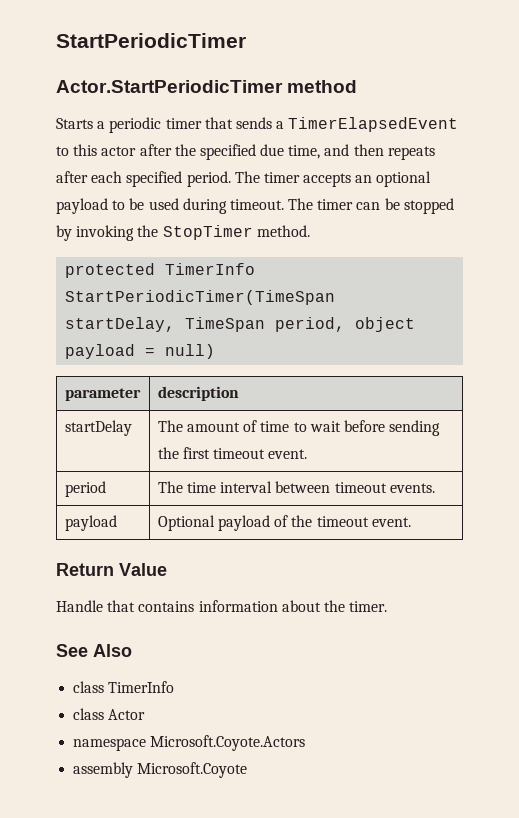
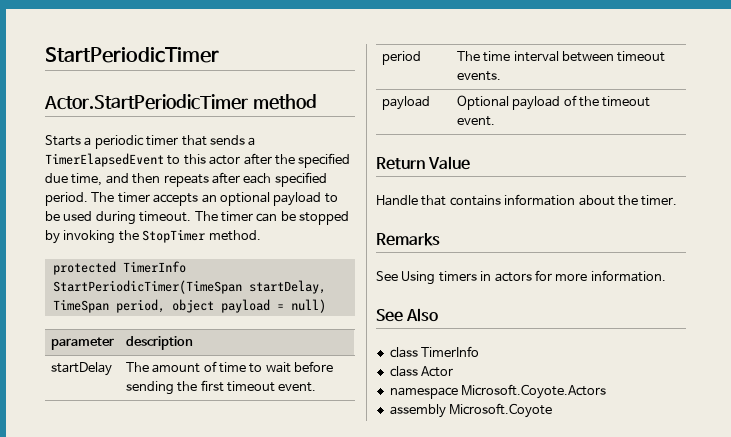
+ Remarks
+ See Using timers in actors for more information.

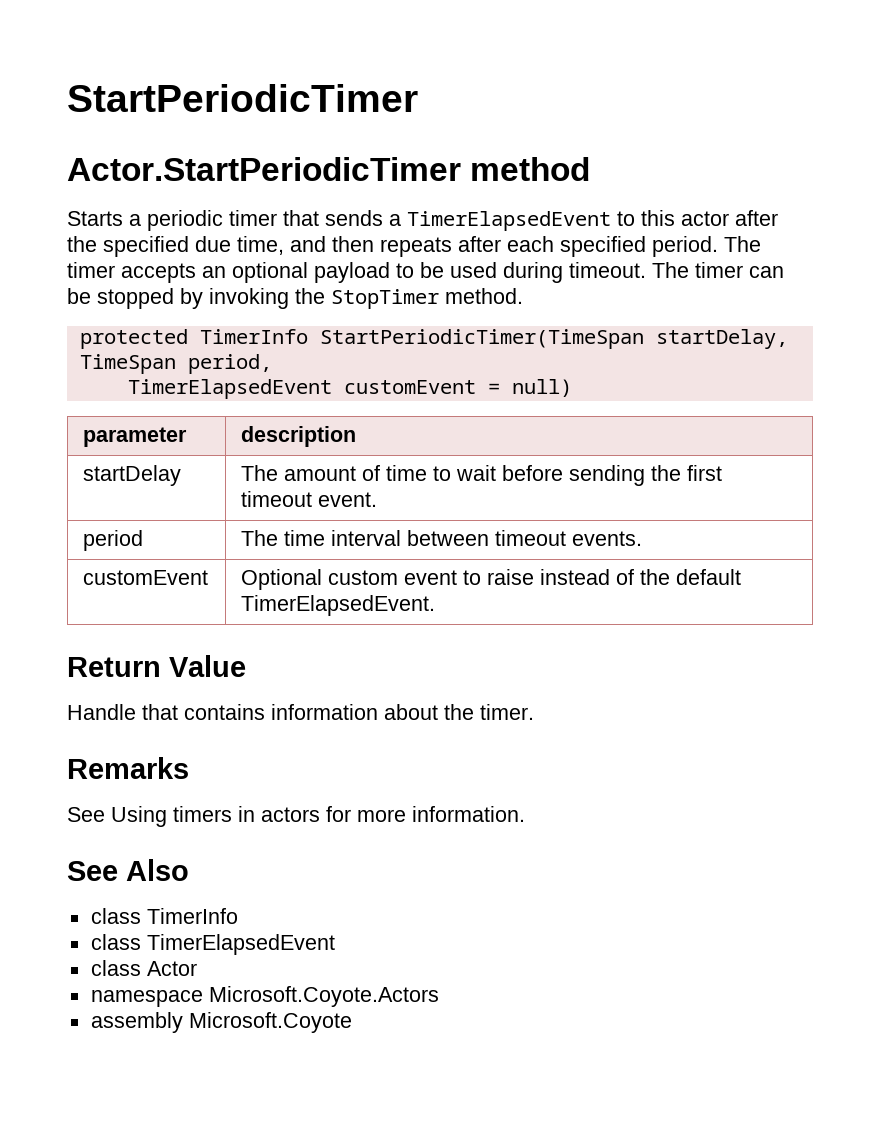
- protected TimerInfo StartPeriodicTimer(TimeSpan startDelay, TimeSpan period, object payload = null)
+ protected TimerInfo StartPeriodicTimer(TimeSpan startDelay, TimeSpan period,
+ TimerElapsedEvent customEvent = null)
- payload | Optional payload of the timeout event.
+ customEvent | Optional custom event to raise instead of the default TimerElapsedEvent.
+ class TimerElapsedEvent

